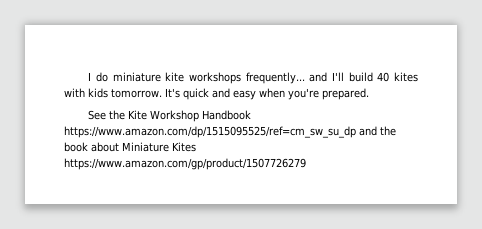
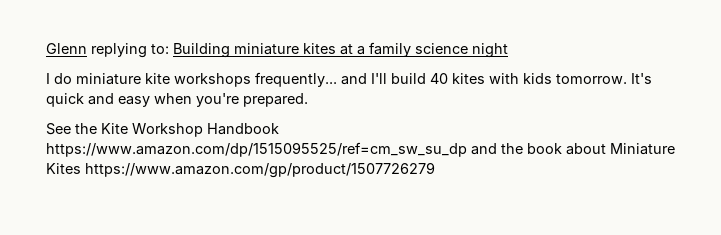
+ Glenn replying to: Building miniature kites at a family science night

